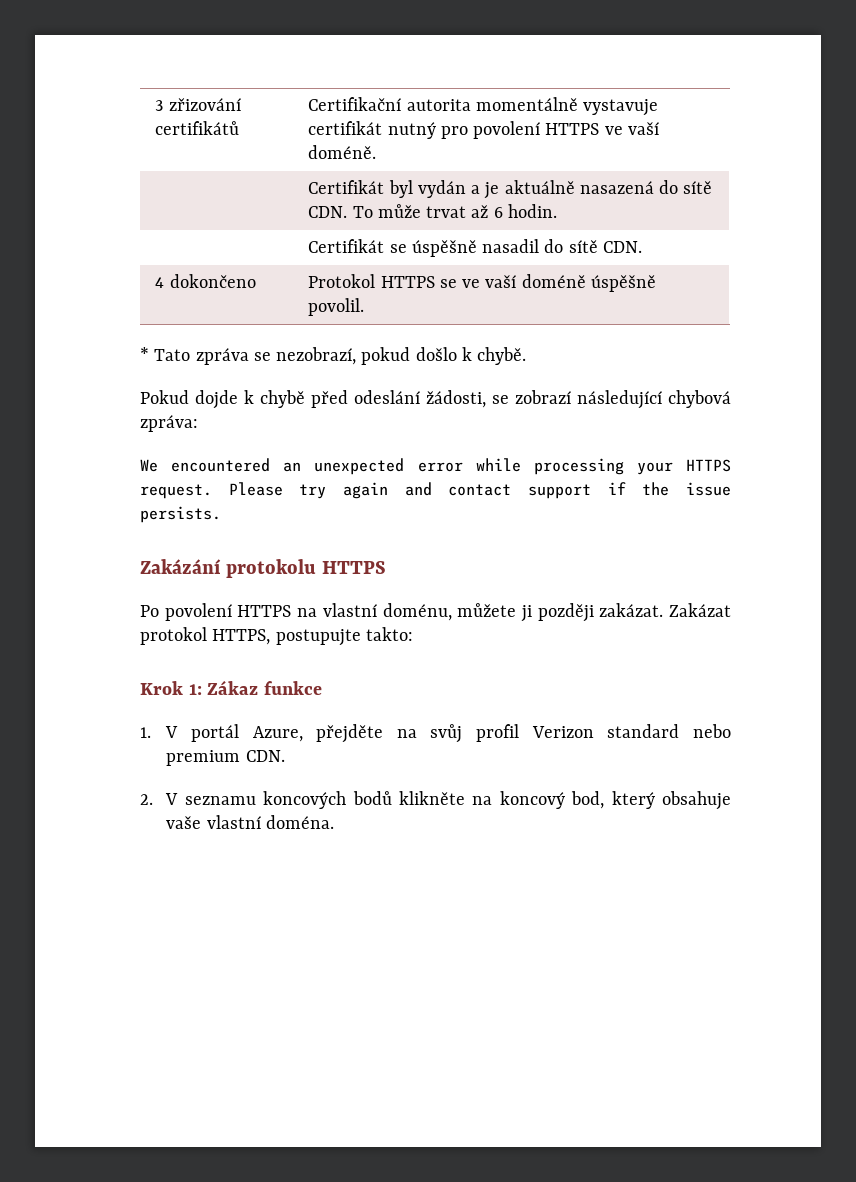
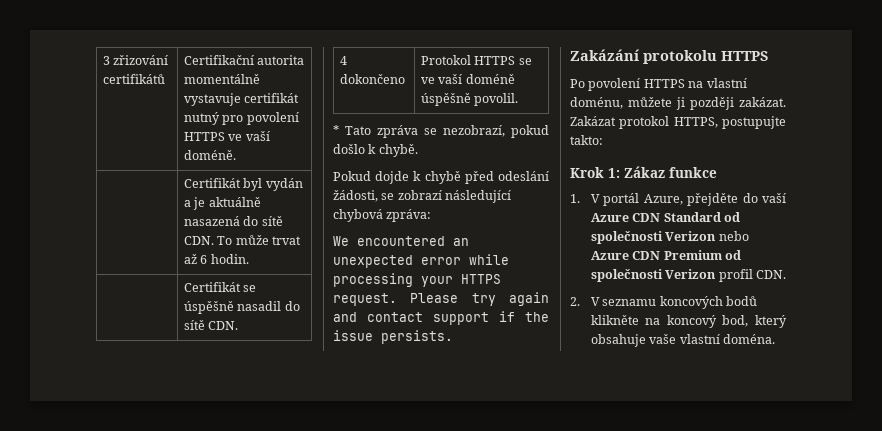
- 1. V portál Azure, přejděte na svůj profil Verizon standard nebo premium CDN.
+ 1. V portál Azure, přejděte do vaší Azure CDN Standard od společnosti Verizon nebo Azure CDN Premium od společnosti Verizon profil CDN.

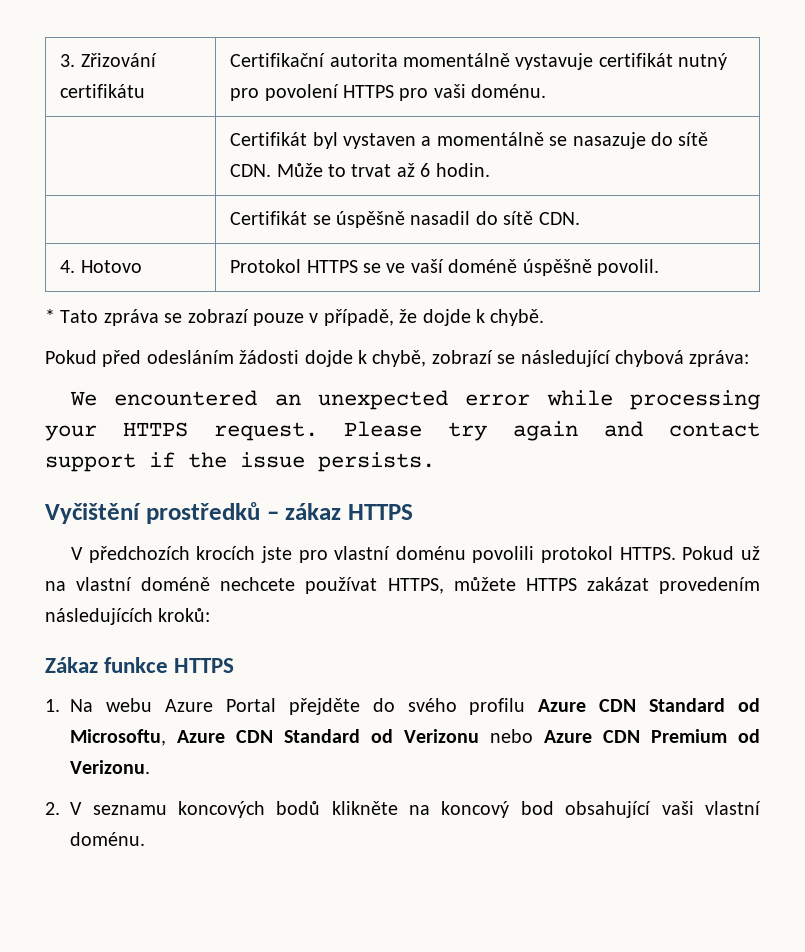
- 3 zřizování certifikátů | Certifikační autorita momentálně vystavuje certifikát nutný pro povolení HTTPS ve vaší doméně.
+ 3. Zřizování certifikátu | Certifikační autorita momentálně vystavuje certifikát nutný pro povolení HTTPS pro vaši doménu.
- | Certifikát byl vydán a je aktuálně nasazená do sítě CDN. To může trvat až 6 hodin.
+ | Certifikát byl vystaven a momentálně se nasazuje do sítě CDN. Může to trvat až 6 hodin.
- 4 dokončeno | Protokol HTTPS se ve vaší doméně úspěšně povolil.
+ 4. Hotovo | Protokol HTTPS se ve vaší doméně úspěšně povolil.
- * Tato zpráva se nezobrazí, pokud došlo k chybě.
- Pokud dojde k chybě před odeslání žádosti, se zobrazí následující chybová zpráva:
+ * Tato zpráva se zobrazí pouze v případě, že dojde k chybě.
+ Pokud před odesláním žádosti dojde k chybě, zobrazí se následující chybová zpráva:
- Zakázání protokolu HTTPS
- Po povolení HTTPS na vlastní doménu, můžete ji později zakázat. Zakázat protokol HTTPS, postupujte takto:
- Krok 1: Zákaz funkce
+ Vyčištění prostředků – zákaz HTTPS
+ V předchozích krocích jste pro vlastní doménu povolili protokol HTTPS. Pokud už na vlastní doméně nechcete používat HTTPS, můžete HTTPS zakázat provedením následujících kroků:
+ Zákaz funkce HTTPS
- 1. V portál Azure, přejděte do vaší Azure CDN Standard od společnosti Verizon nebo Azure CDN Premium od společnosti Verizon profil CDN.
+ 1. Na webu Azure Portal přejděte do svého profilu Azure CDN Standard od Microsoftu, Azure CDN Standard od Verizonu nebo Azure CDN Premium od Verizonu.
- 2. V seznamu koncových bodů klikněte na koncový bod, který obsahuje vaše vlastní doména.
+ 2. V seznamu koncových bodů klikněte na koncový bod obsahující vaši vlastní doménu.

